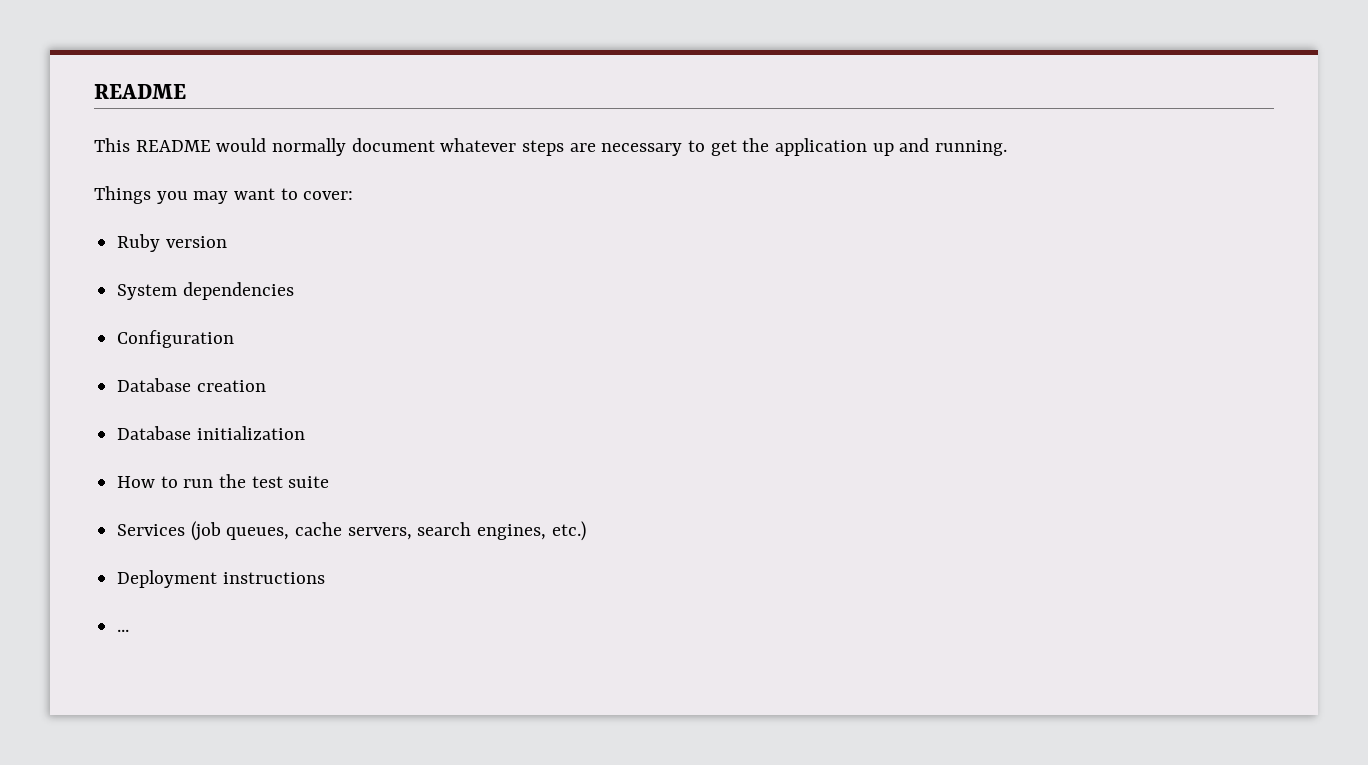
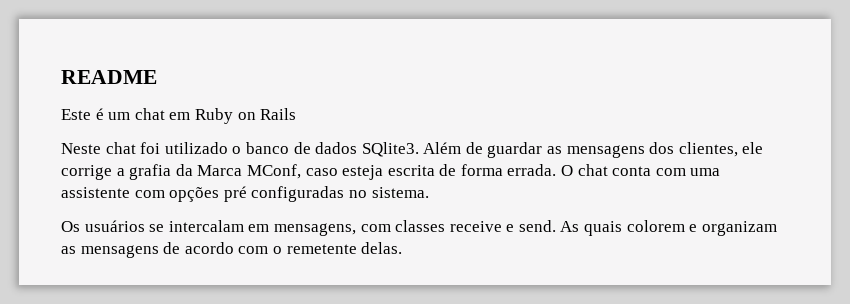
- This README would normally document whatever steps are necessary to get the application up and running.
- Things you may want to cover:
- Ruby version
- System dependencies
- Configuration
- Database creation
- Database initialization
- How to run the test suite
- Services (job queues, cache servers, search engines, etc.)
- Deployment instructions
- ...
+ Este é um chat em Ruby on Rails
+ Neste chat foi utilizado o banco de dados SQlite3. Além de guardar as mensagens dos clientes, ele corrige a grafia da Marca MConf, caso esteja escrita de forma errada. O chat conta com uma assistente com opções pré configuradas no sistema.
+ Os usuários se intercalam em mensagens, com classes receive e send. As quais colorem e organizam as mensagens de acordo com o remetente delas.

